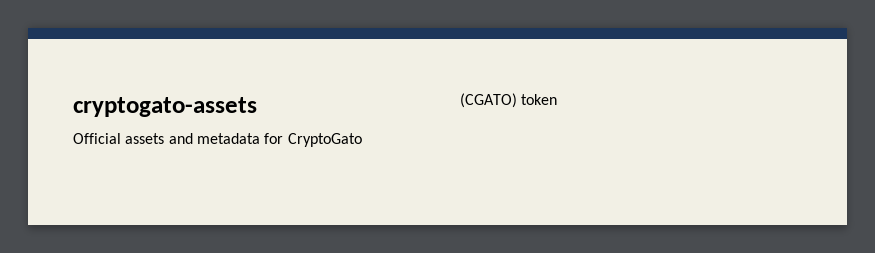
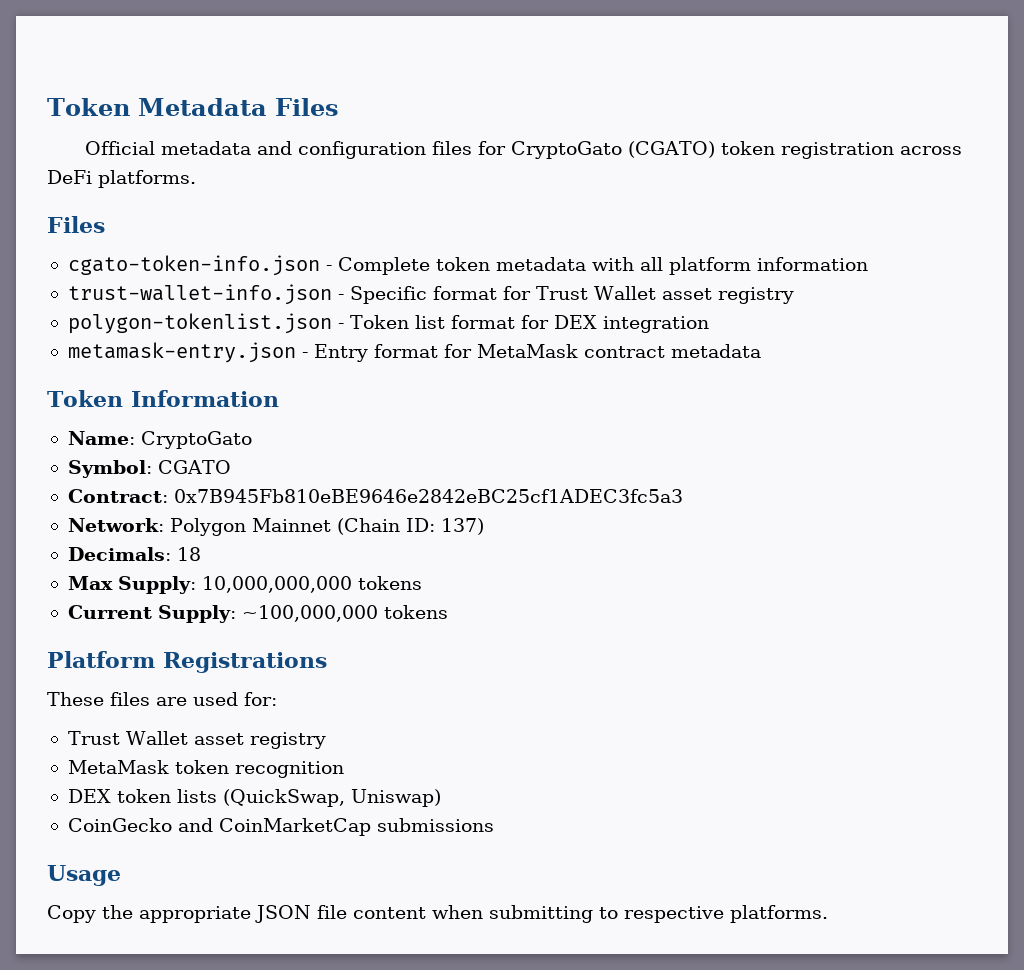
- cryptogato-assets
- Official assets and metadata for CryptoGato (CGATO) token
+ Token Metadata Files
+ Official metadata and configuration files for CryptoGato (CGATO) token registration across DeFi platforms.
+ Files
+ cgato-token-info.json - Complete token metadata with all platform information
+ trust-wallet-info.json - Specific format for Trust Wallet asset registry
+ polygon-tokenlist.json - Token list format for DEX integration
+ metamask-entry.json - Entry format for MetaMask contract metadata
+ Token Information
+ Name: CryptoGato
+ Symbol: CGATO
+ Contract: 0x7B945Fb810eBE9646e2842eBC25cf1ADEC3fc5a3
+ Network: Polygon Mainnet (Chain ID: 137)
+ Decimals: 18
+ Max Supply: 10,000,000,000 tokens
+ Current Supply: ~100,000,000 tokens
+ Platform Registrations
+ These files are used for:
+ Trust Wallet asset registry
+ MetaMask token recognition
+ DEX token lists (QuickSwap, Uniswap)
+ CoinGecko and CoinMarketCap submissions
+ Usage
+ Copy the appropriate JSON file content when submitting to respective platforms.

